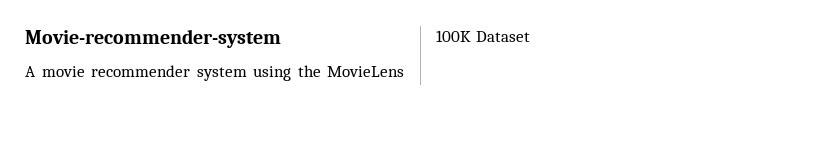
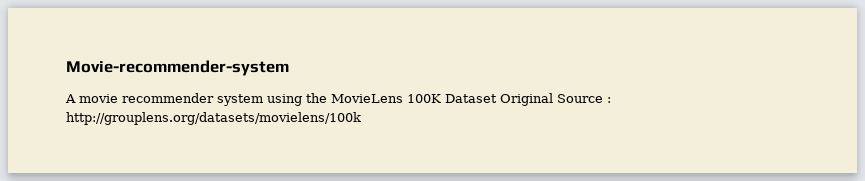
- A movie recommender system using the MovieLens 100K Dataset
+ A movie recommender system using the MovieLens 100K Dataset Original Source : http://grouplens.org/datasets/movielens/100k

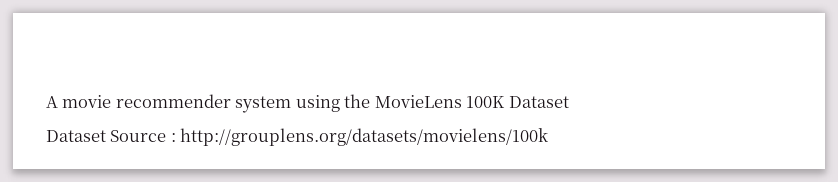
- Movie-recommender-system
- A movie recommender system using the MovieLens 100K Dataset Original Source : http://grouplens.org/datasets/movielens/100k
+ A movie recommender system using the MovieLens 100K Dataset
+ Dataset Source : http://grouplens.org/datasets/movielens/100k

